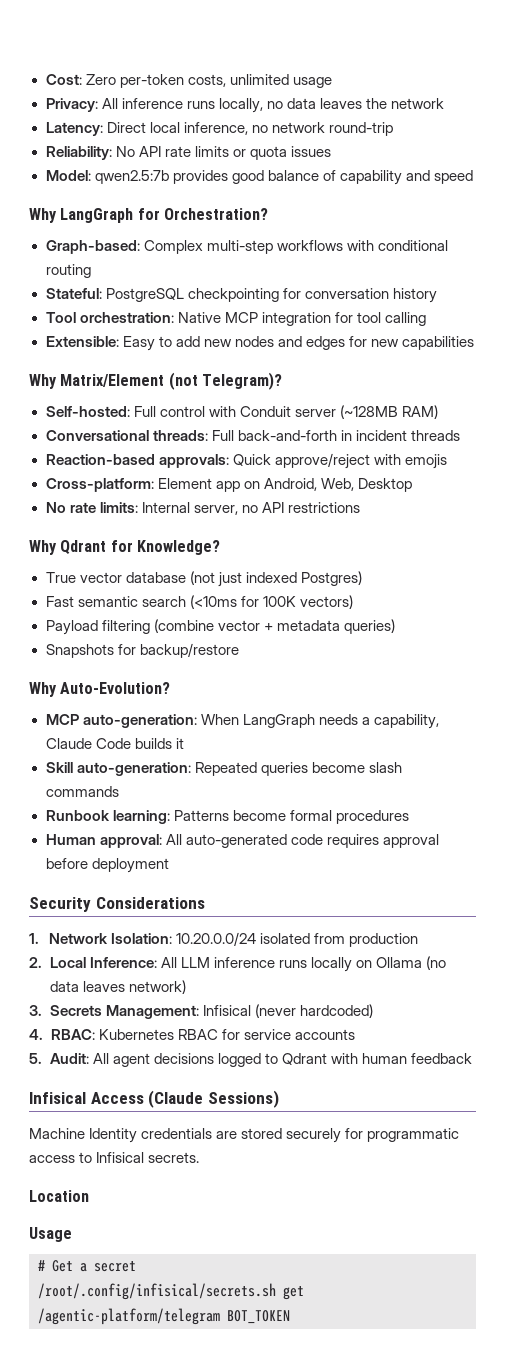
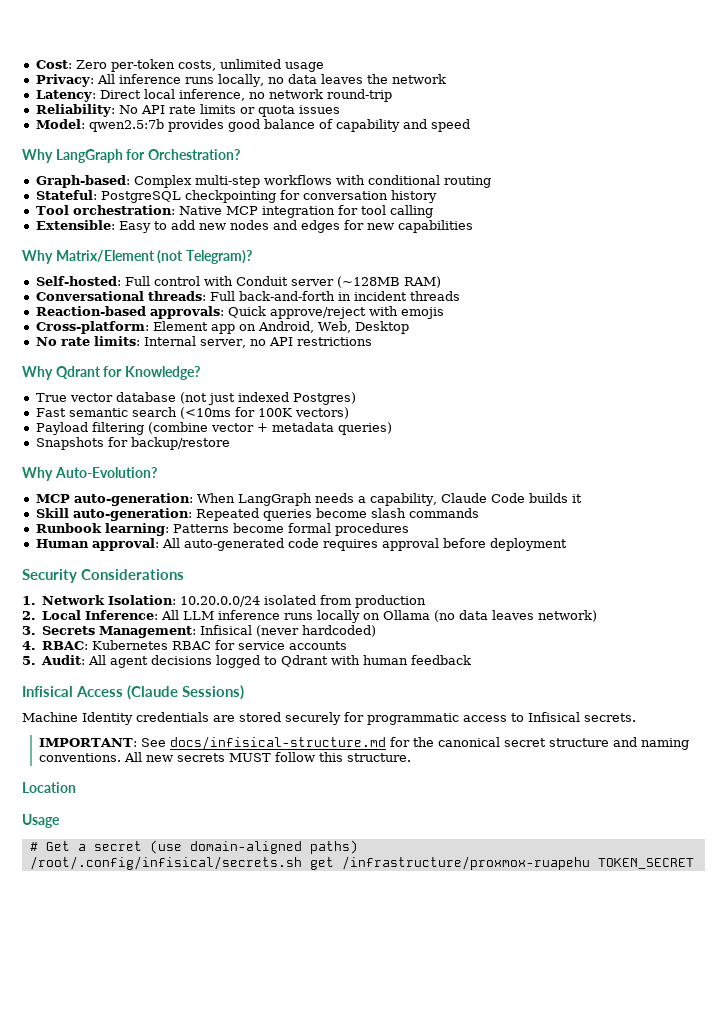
+ IMPORTANT: See docs/infisical-structure.md for the canonical secret structure and naming conventions. All new secrets MUST follow this structure.
- # Get a secret
+ # Get a secret (use domain-aligned paths)
- /root/.config/infisical/secrets.sh get /agentic-platform/telegram BOT_TOKEN
+ /root/.config/infisical/secrets.sh get /infrastructure/proxmox-ruapehu TOKEN_SECRET

